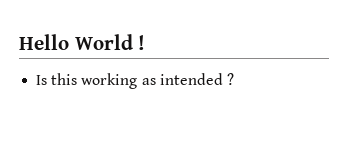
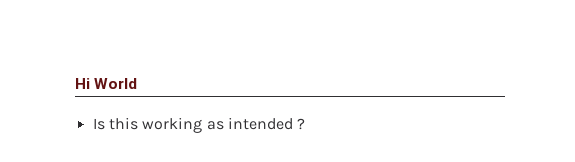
- Hello World !
+ Hi World

